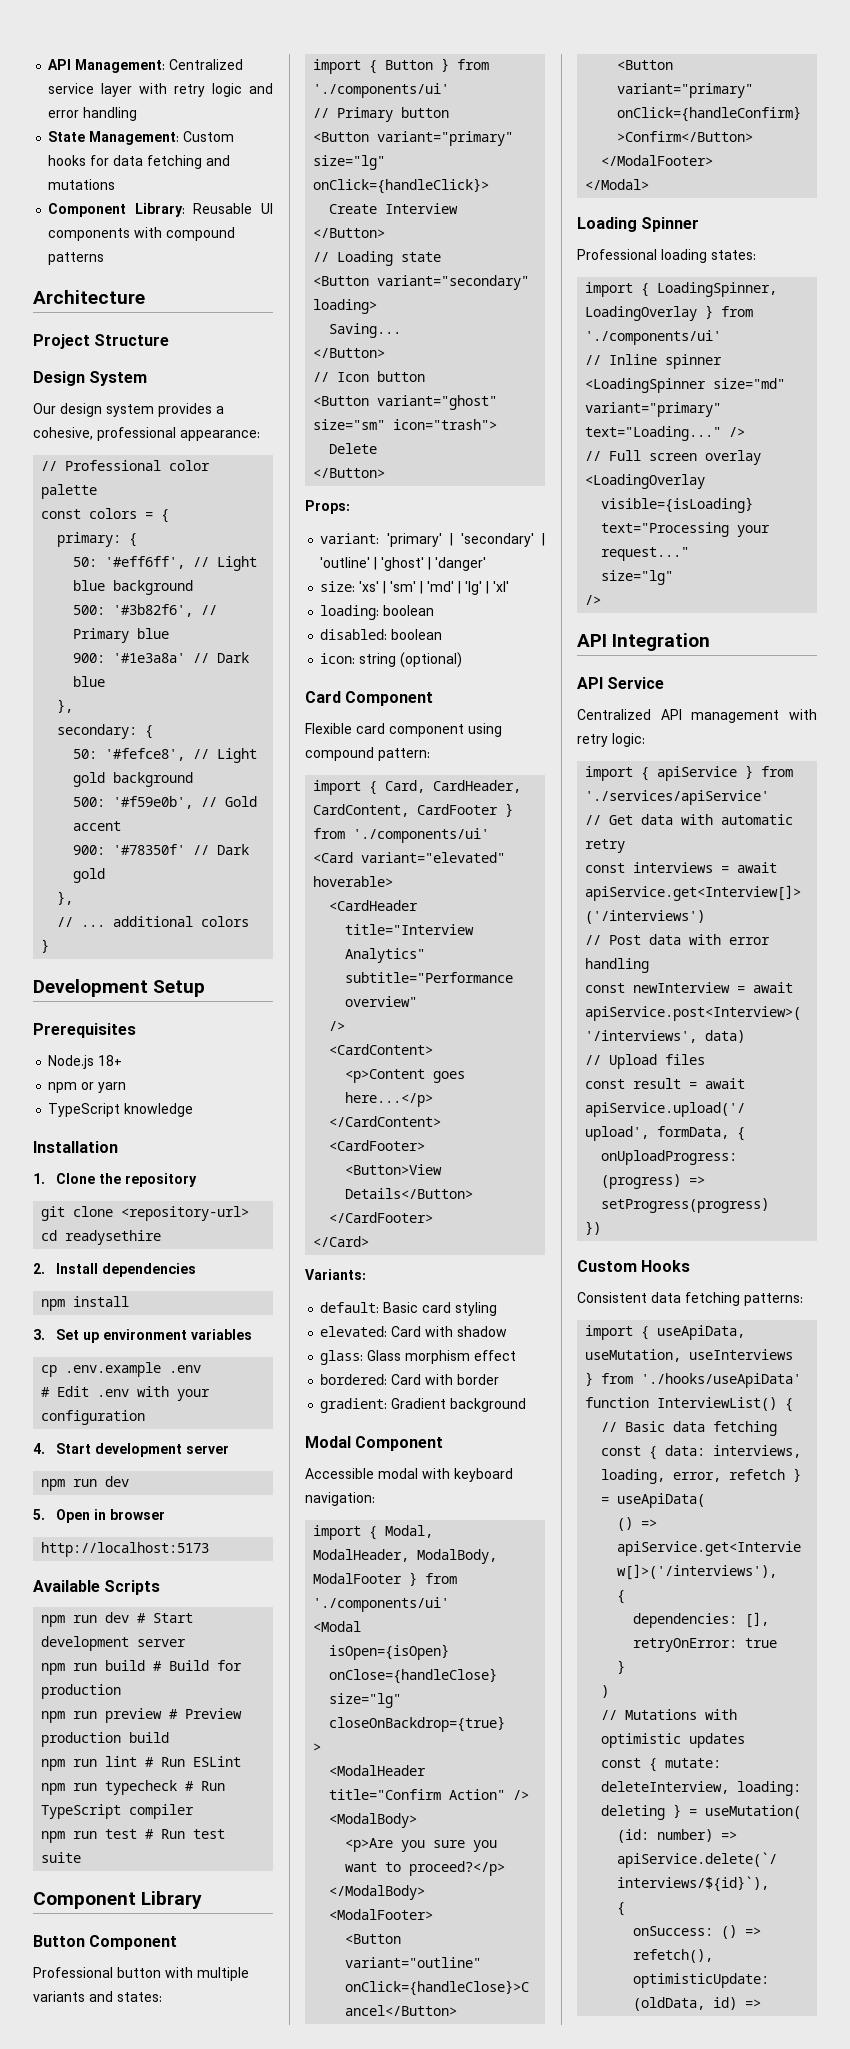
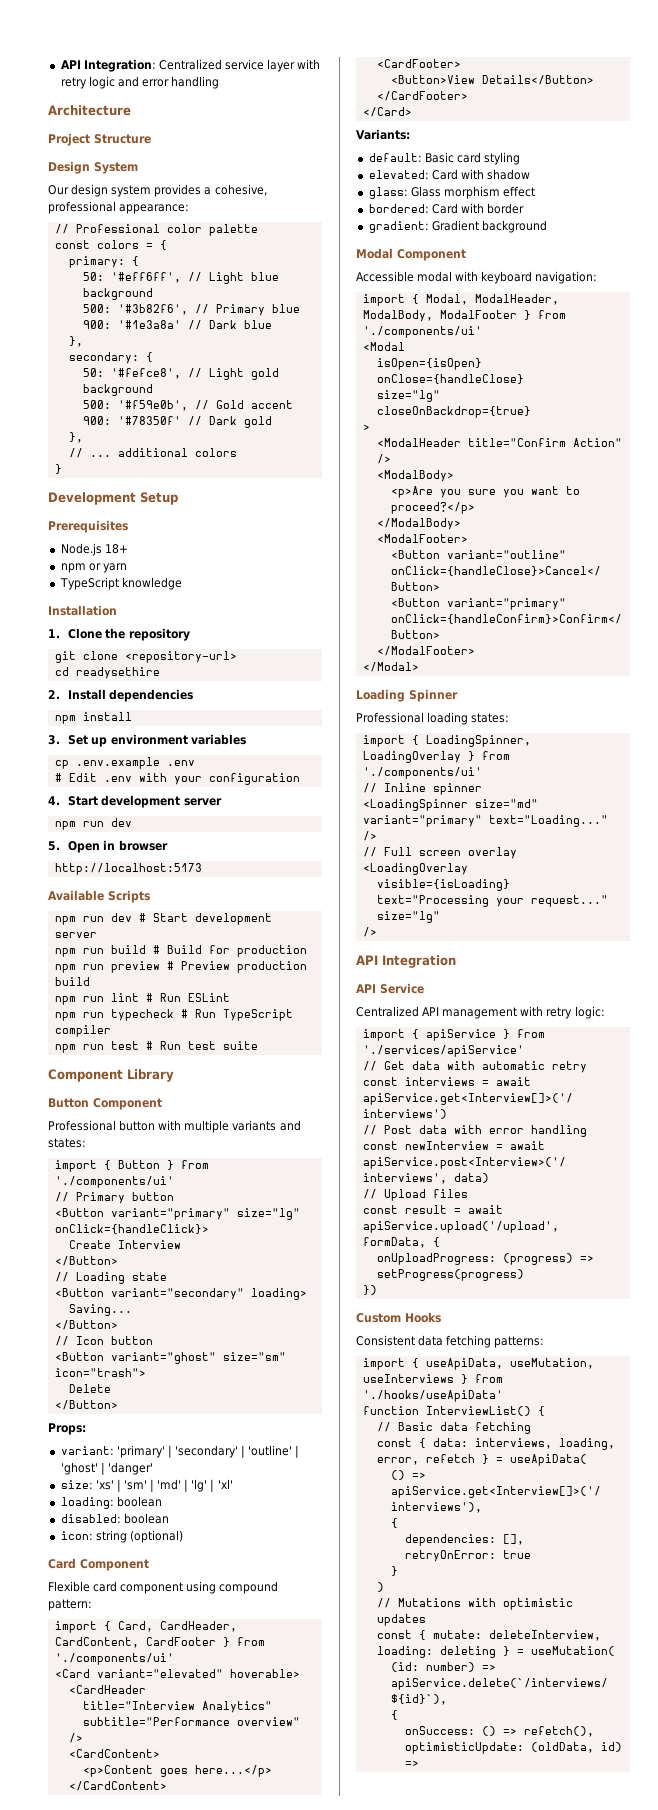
- API Management: Centralized service layer with retry logic and error handling
+ API Integration: Centralized service layer with retry logic and error handling
- State Management: Custom hooks for data fetching and mutations
- Component Library: Reusable UI components with compound patterns

